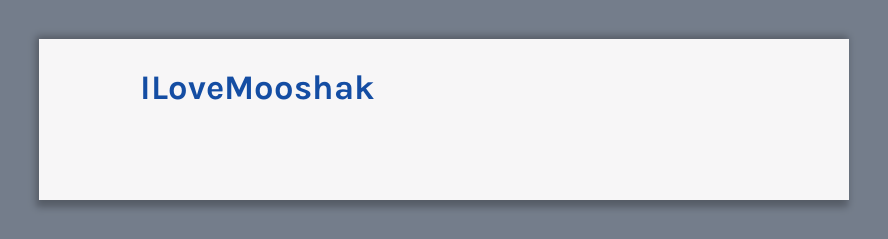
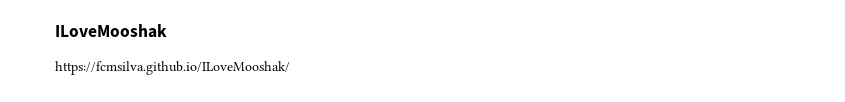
+ https://fcmsilva.github.io/ILoveMooshak/

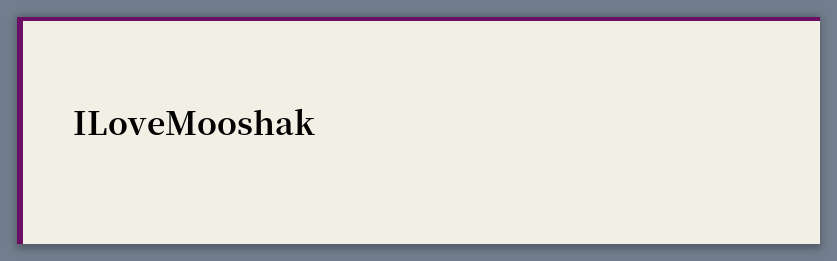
- https://fcmsilva.github.io/ILoveMooshak/

